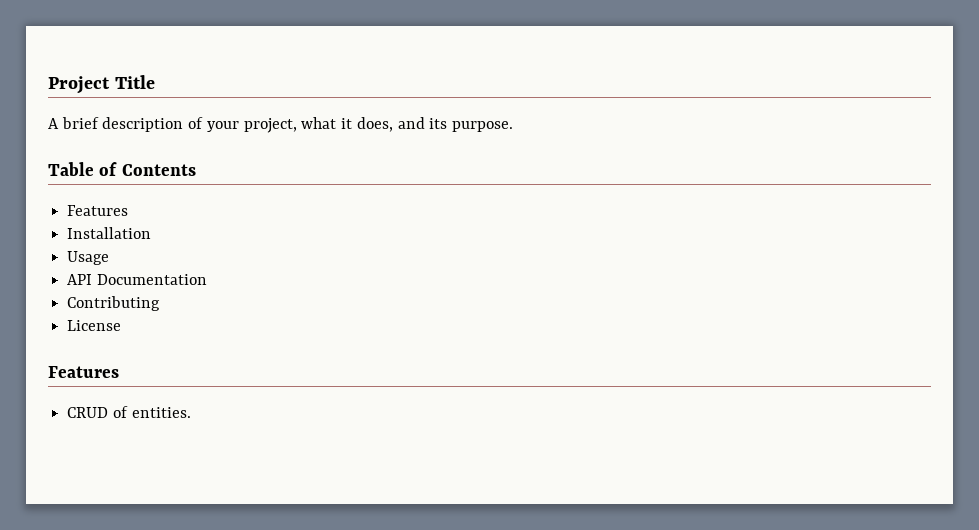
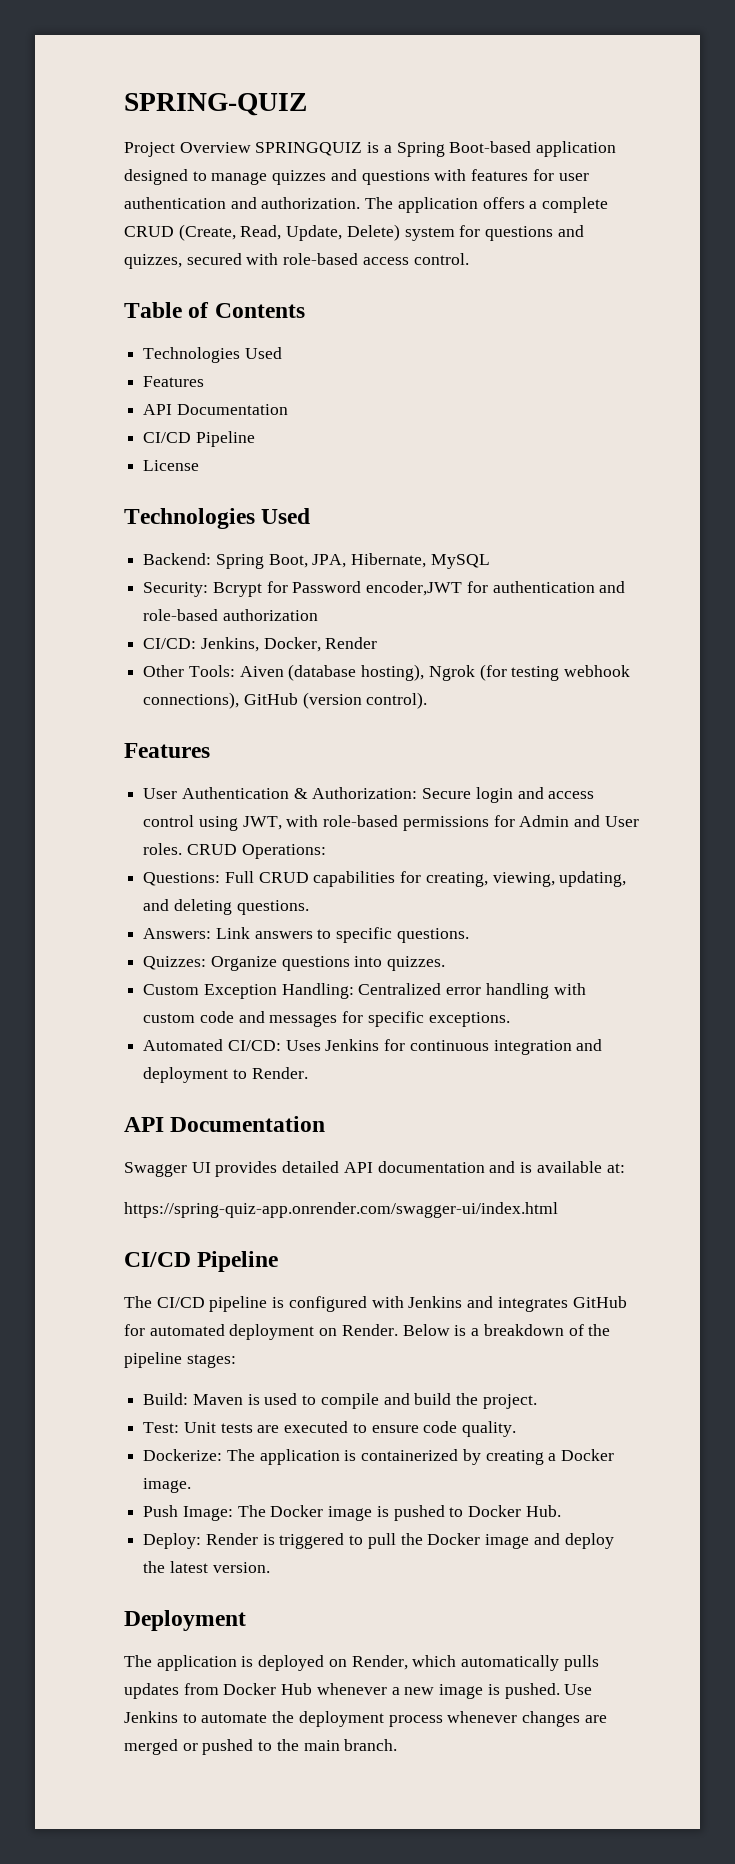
- Project Title
- A brief description of your project, what it does, and its purpose.
+ SPRING-QUIZ
+ Project Overview SPRINGQUIZ is a Spring Boot-based application designed to manage quizzes and questions with features for user authentication and authorization. The application offers a complete CRUD (Create, Read, Update, Delete) system for questions and quizzes, secured with role-based access control.
  Table of Contents
+ Technologies Used
  Features
- Installation
- Usage
  API Documentation
- Contributing
+ CI/CD Pipeline
  License
+ Technologies Used
+ Backend: Spring Boot, JPA, Hibernate, MySQL
+ Security: Bcrypt for Password encoder,JWT for authentication and role-based authorization
+ CI/CD: Jenkins, Docker, Render
+ Other Tools: Aiven (database hosting), Ngrok (for testing webhook connections), GitHub (version control).
  Features
- CRUD of entities.
+ User Authentication & Authorization: Secure login and access control using JWT, with role-based permissions for Admin and User roles. CRUD Operations:
+ Questions: Full CRUD capabilities for creating, viewing, updating, and deleting questions.
+ Answers: Link answers to specific questions.
+ Quizzes: Organize questions into quizzes.
+ Custom Exception Handling: Centralized error handling with custom code and messages for specific exceptions.
+ Automated CI/CD: Uses Jenkins for continuous integration and deployment to Render.
+ API Documentation
+ Swagger UI provides detailed API documentation and is available at:
+ https://spring-quiz-app.onrender.com/swagger-ui/index.html
+ CI/CD Pipeline
+ The CI/CD pipeline is configured with Jenkins and integrates GitHub for automated deployment on Render. Below is a breakdown of the pipeline stages:
+ Build: Maven is used to compile and build the project.
+ Test: Unit tests are executed to ensure code quality.
+ Dockerize: The application is containerized by creating a Docker image.
+ Push Image: The Docker image is pushed to Docker Hub.
+ Deploy: Render is triggered to pull the Docker image and deploy the latest version.
+ Deployment
+ The application is deployed on Render, which automatically pulls updates from Docker Hub whenever a new image is pushed. Use Jenkins to automate the deployment process whenever changes are merged or pushed to the main branch.

